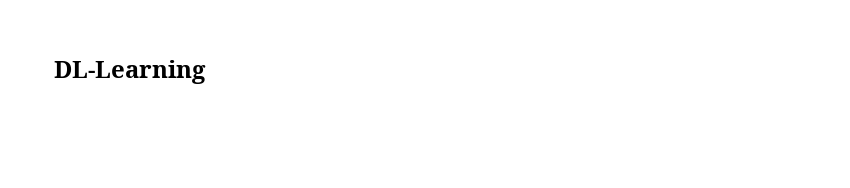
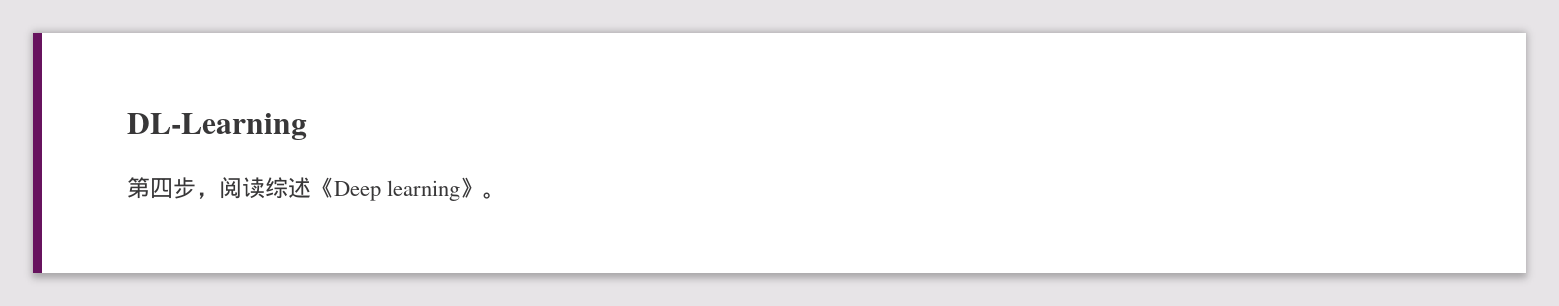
+ 第四步，阅读综述《Deep learning》。

